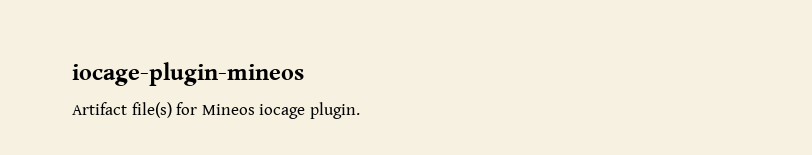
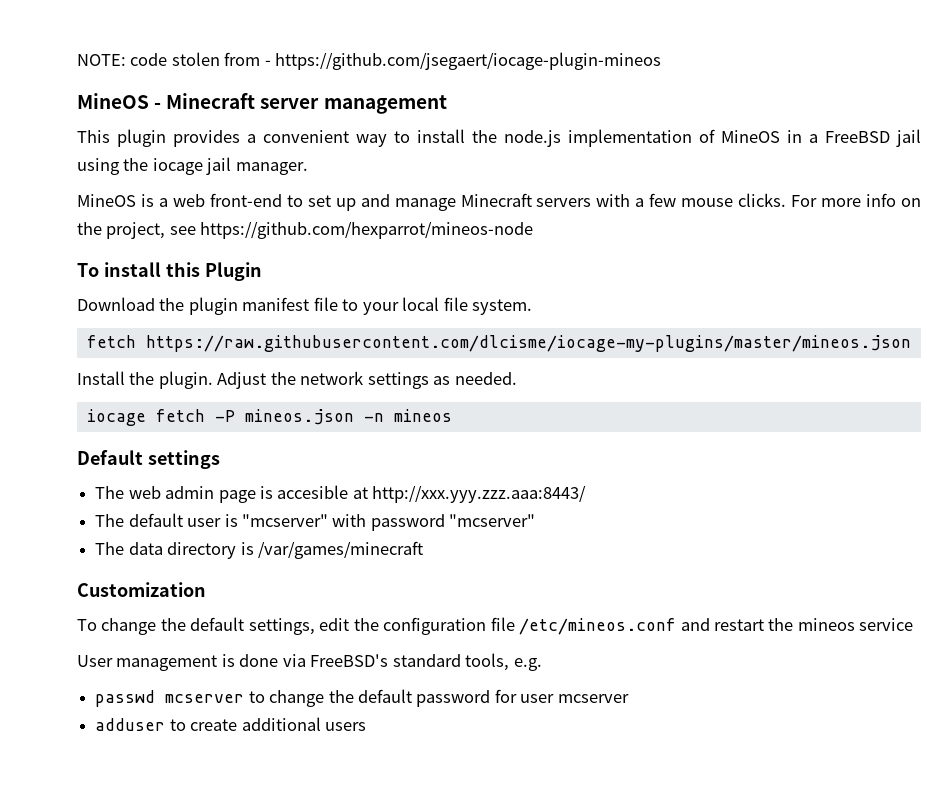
- iocage-plugin-mineos
- Artifact file(s) for Mineos iocage plugin.
+ NOTE: code stolen from - https://github.com/jsegaert/iocage-plugin-mineos
+ MineOS - Minecraft server management
+ This plugin provides a convenient way to install the node.js implementation of MineOS in a FreeBSD jail using the iocage jail manager.
+ MineOS is a web front-end to set up and manage Minecraft servers with a few mouse clicks. For more info on the project, see https://github.com/hexparrot/mineos-node
+ To install this Plugin
+ Download the plugin manifest file to your local file system.
+ fetch https://raw.githubusercontent.com/dlcisme/iocage-my-plugins/master/mineos.json
+ Install the plugin. Adjust the network settings as needed.
+ iocage fetch -P mineos.json -n mineos
+ Default settings
+ The web admin page is accesible at http://xxx.yyy.zzz.aaa:8443/
+ The default user is "mcserver" with password "mcserver"
+ The data directory is /var/games/minecraft
+ Customization
+ To change the default settings, edit the configuration file /etc/mineos.conf and restart the mineos service
+ User management is done via FreeBSD's standard tools, e.g.
+ passwd mcserver to change the default password for user mcserver
+ adduser to create additional users

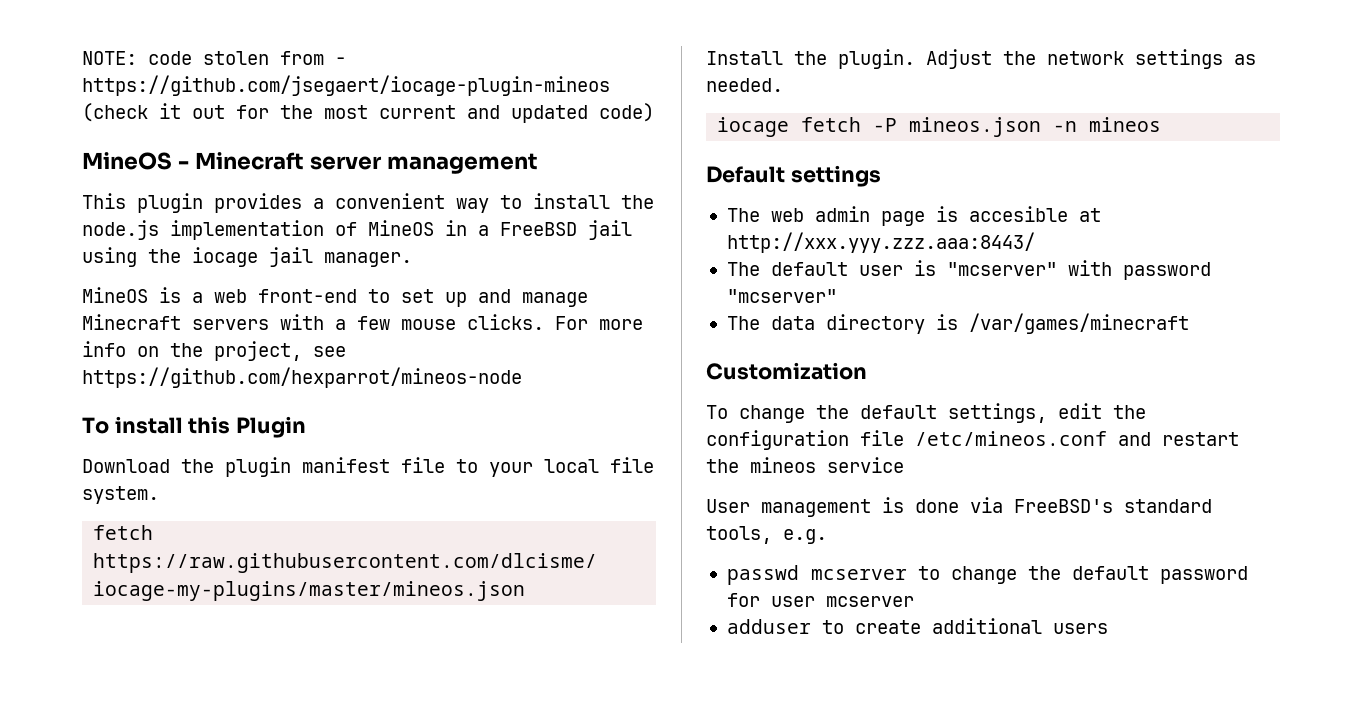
- NOTE: code stolen from - https://github.com/jsegaert/iocage-plugin-mineos
+ NOTE: code stolen from - https://github.com/jsegaert/iocage-plugin-mineos (check it out for the most current and updated code)

